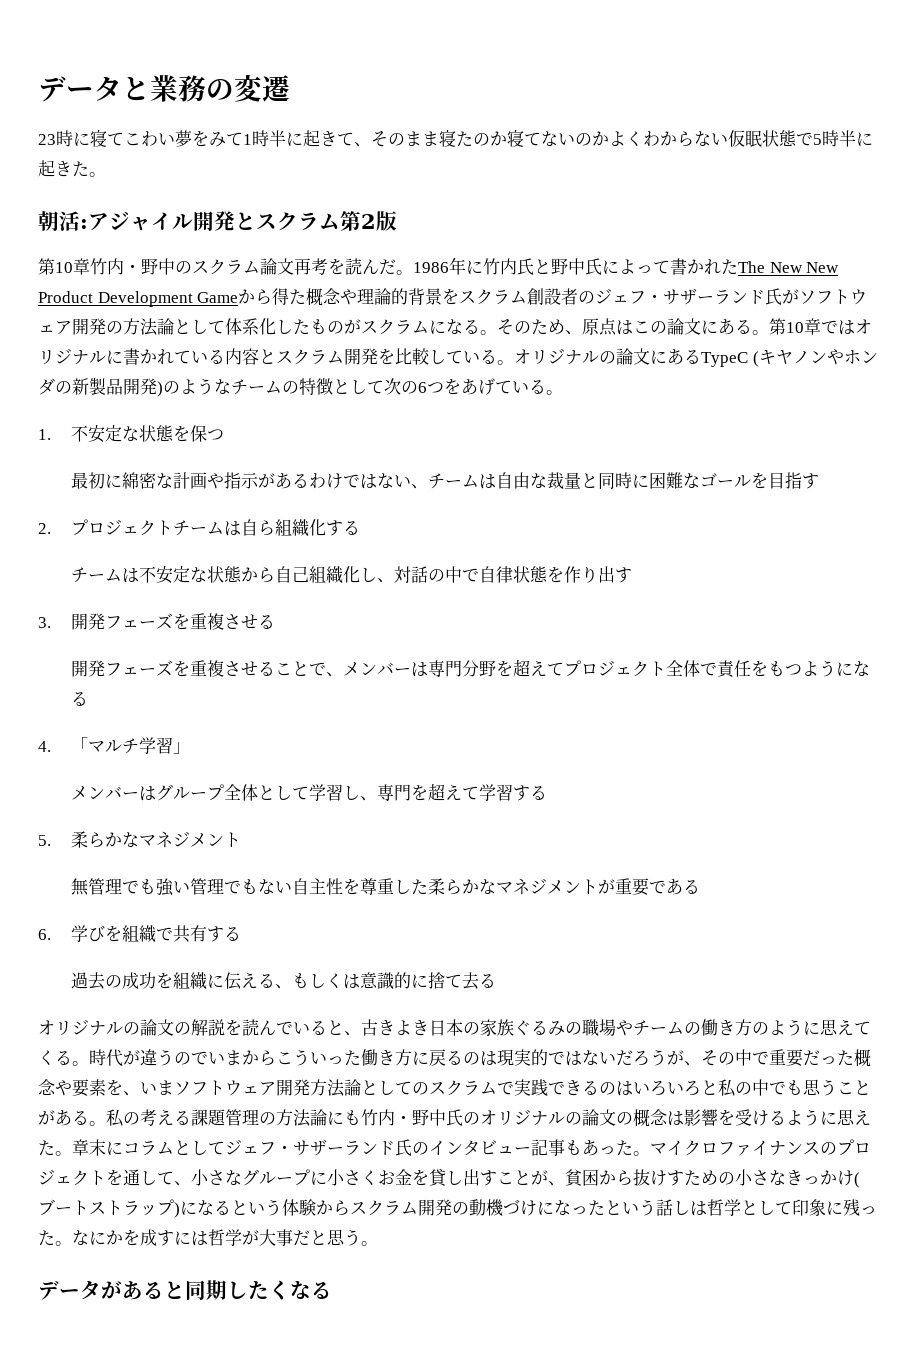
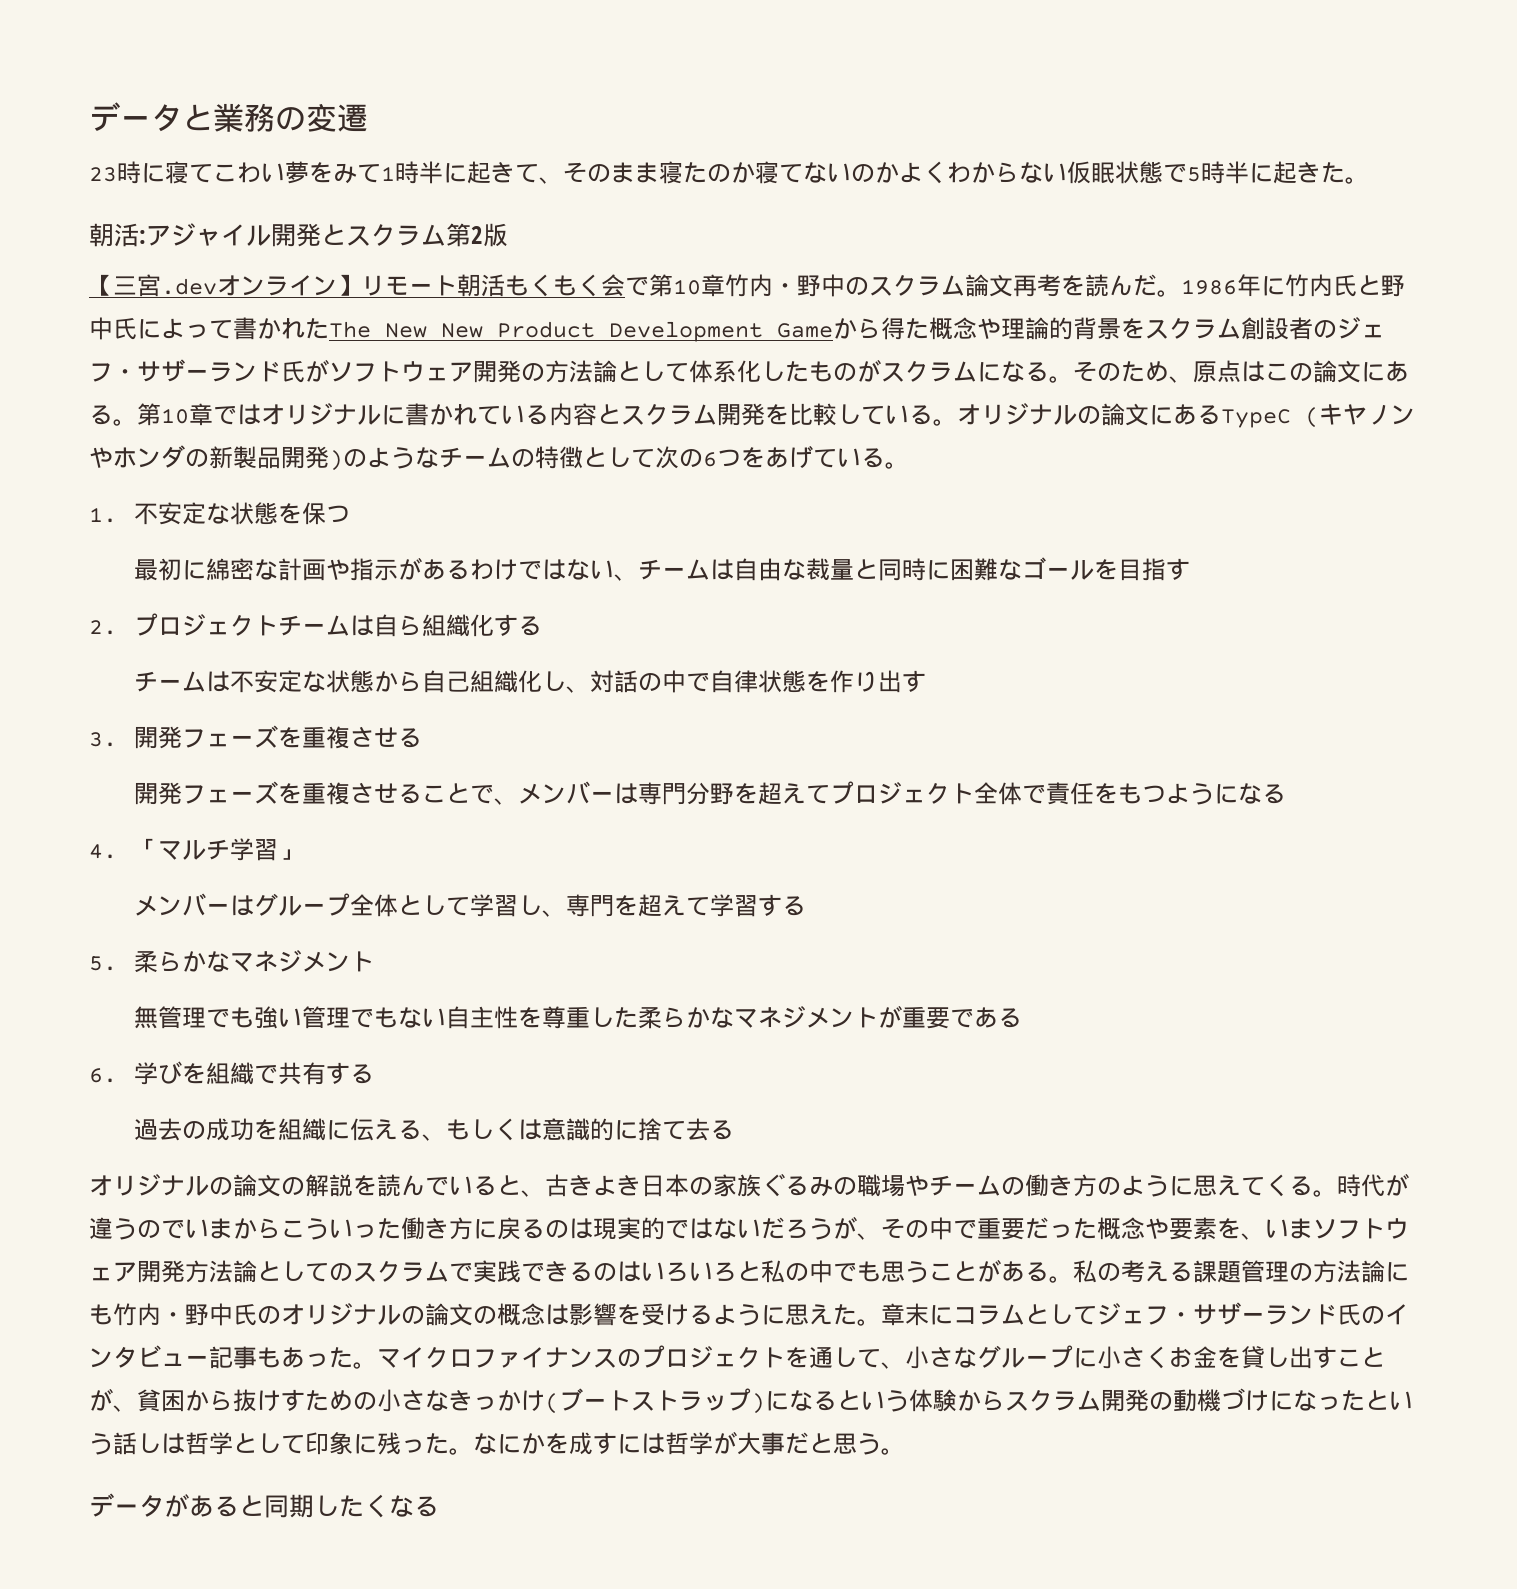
- 第10章竹内・野中のスクラム論文再考を読んだ。
+ 【三宮.devオンライン】リモート朝活もくもく会で第10章竹内・野中のスクラム論文再考を読んだ。

